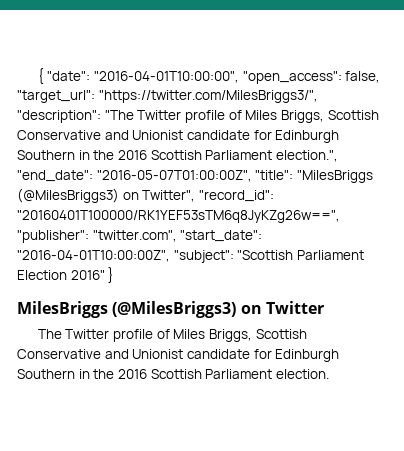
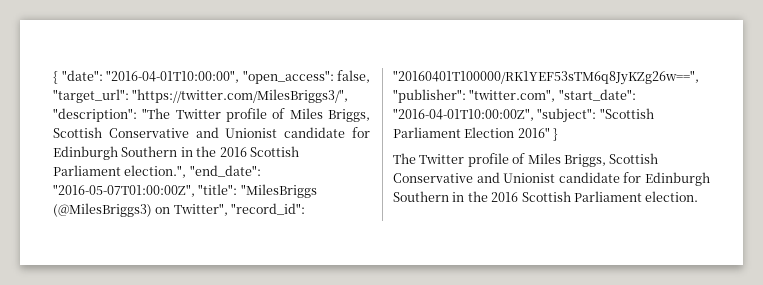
- MilesBriggs (@MilesBriggs3) on Twitter

